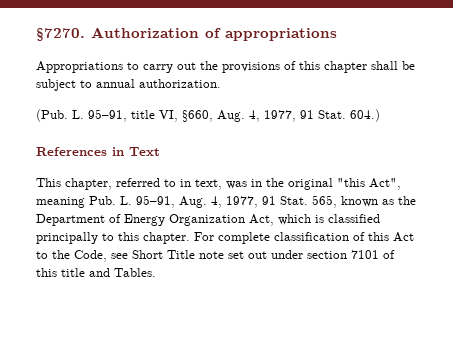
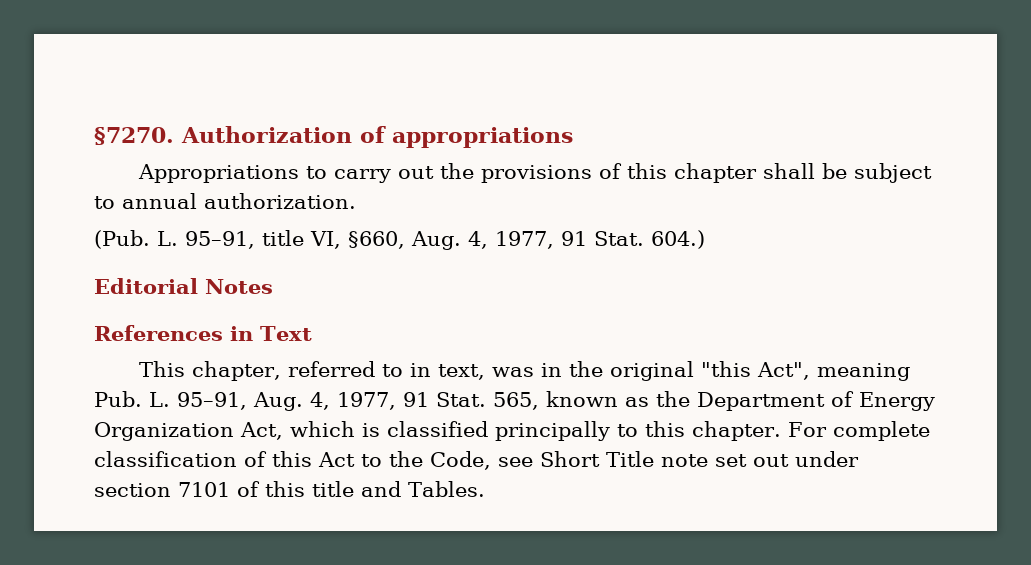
+ Editorial Notes

